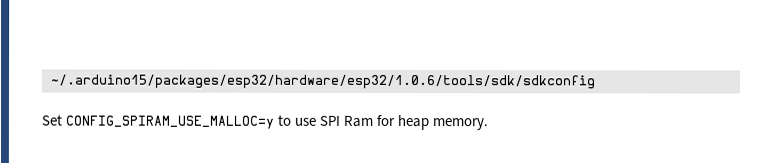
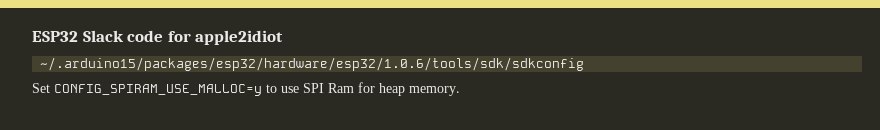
+ ESP32 Slack code for apple2idiot

